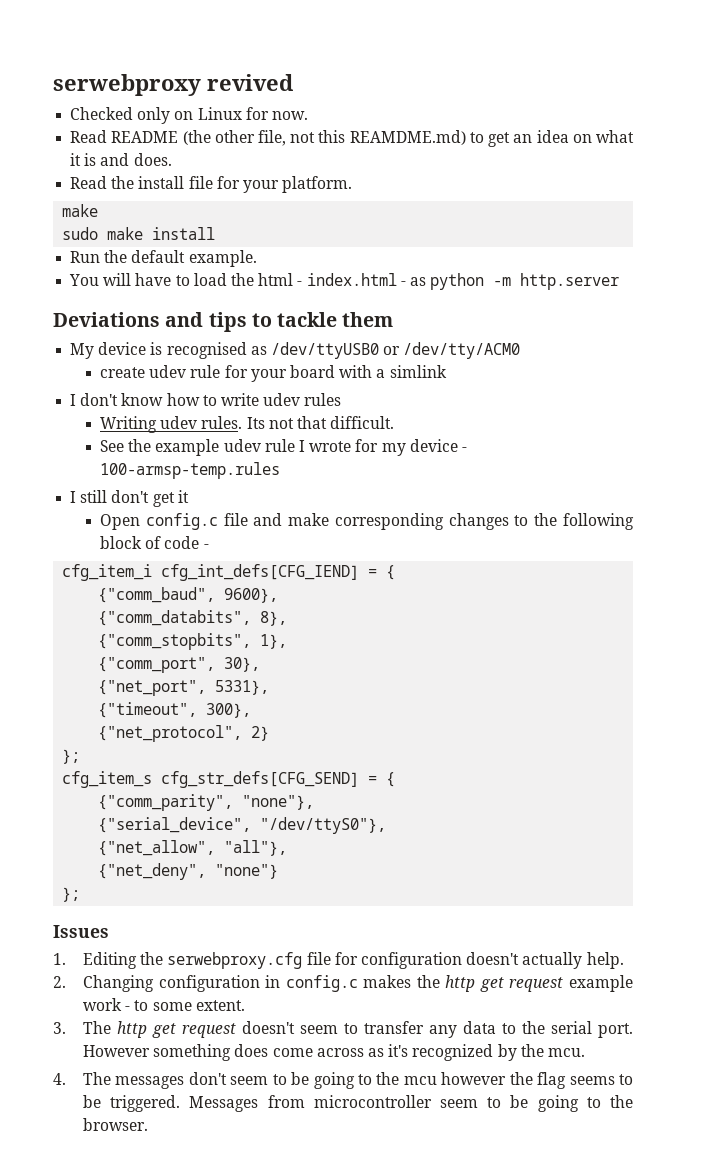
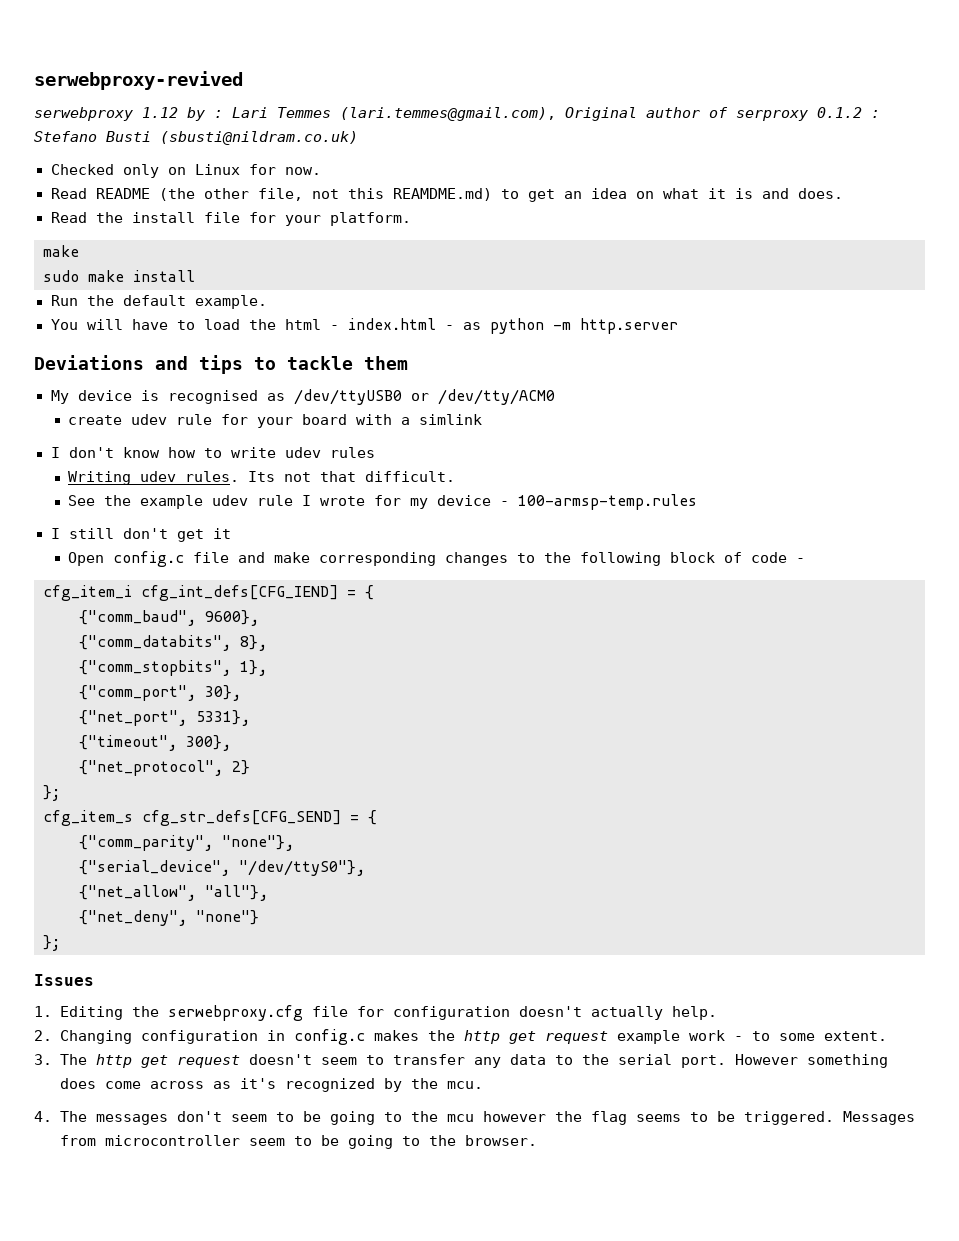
- serwebproxy revived
+ serwebproxy-revived
+ serwebproxy 1.12 by : Lari Temmes (lari.temmes@gmail.com), Original author of serproxy 0.1.2 : Stefano Busti (sbusti@nildram.co.uk)

